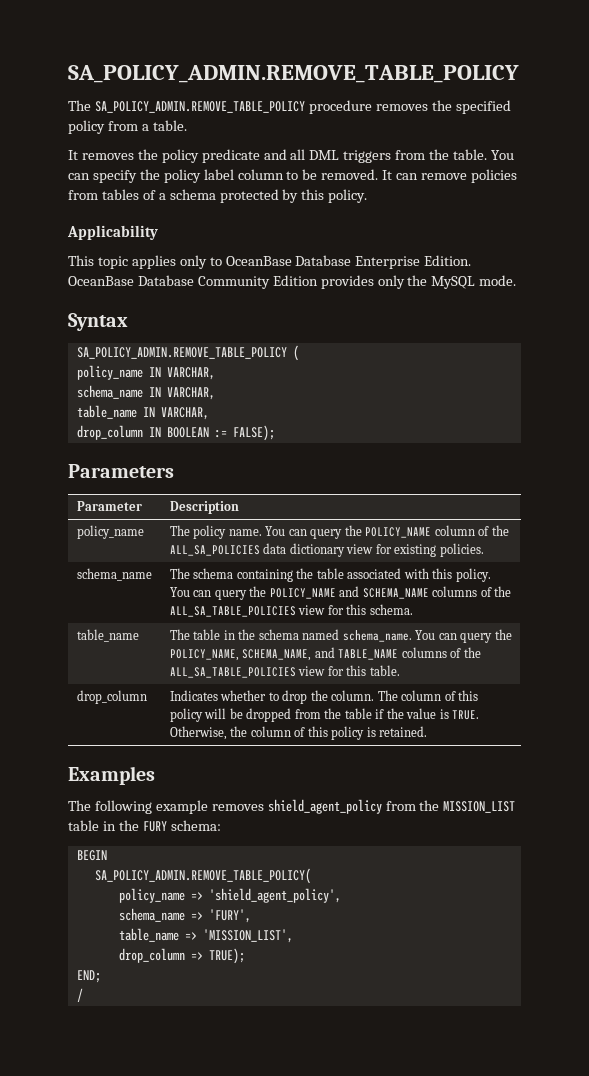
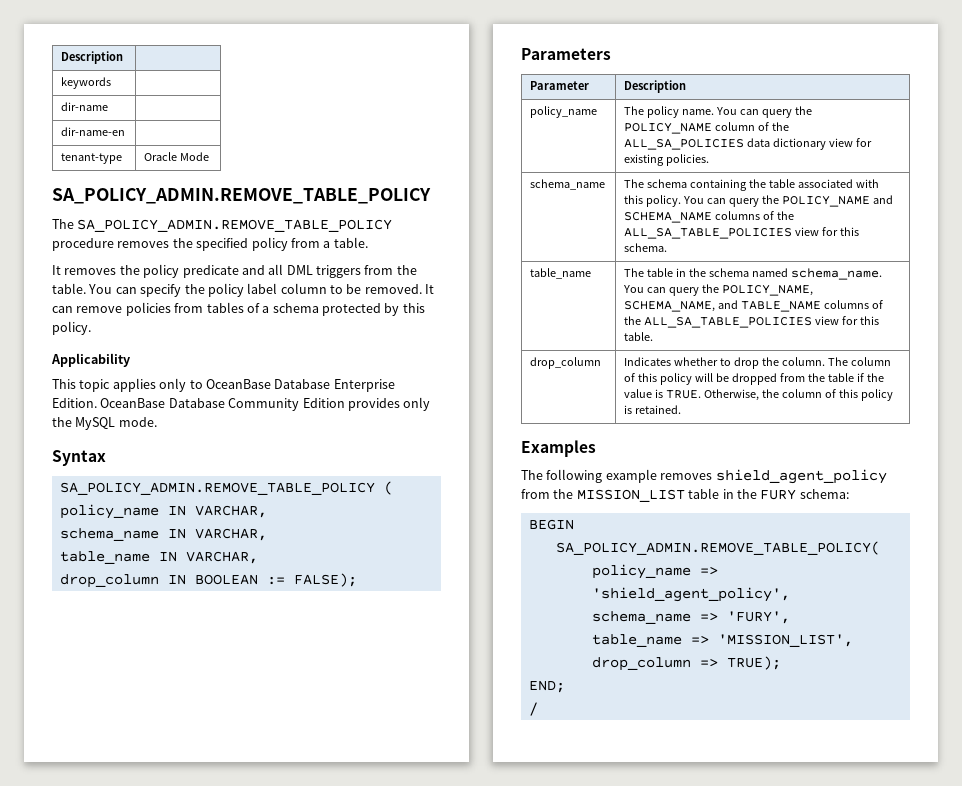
+ Description |
+ keywords |
+ dir-name |
+ dir-name-en |
+ tenant-type | Oracle Mode

